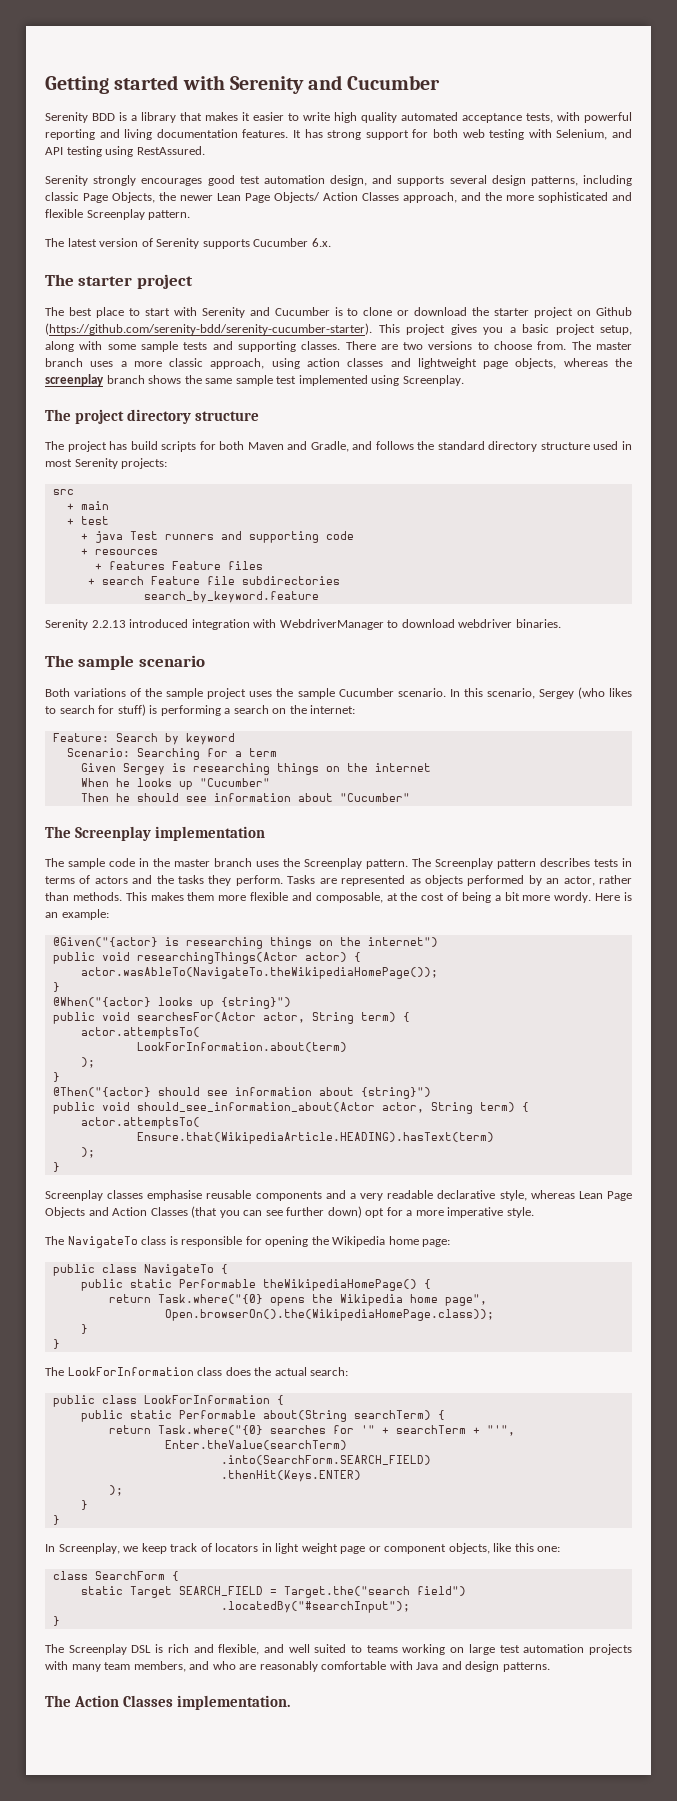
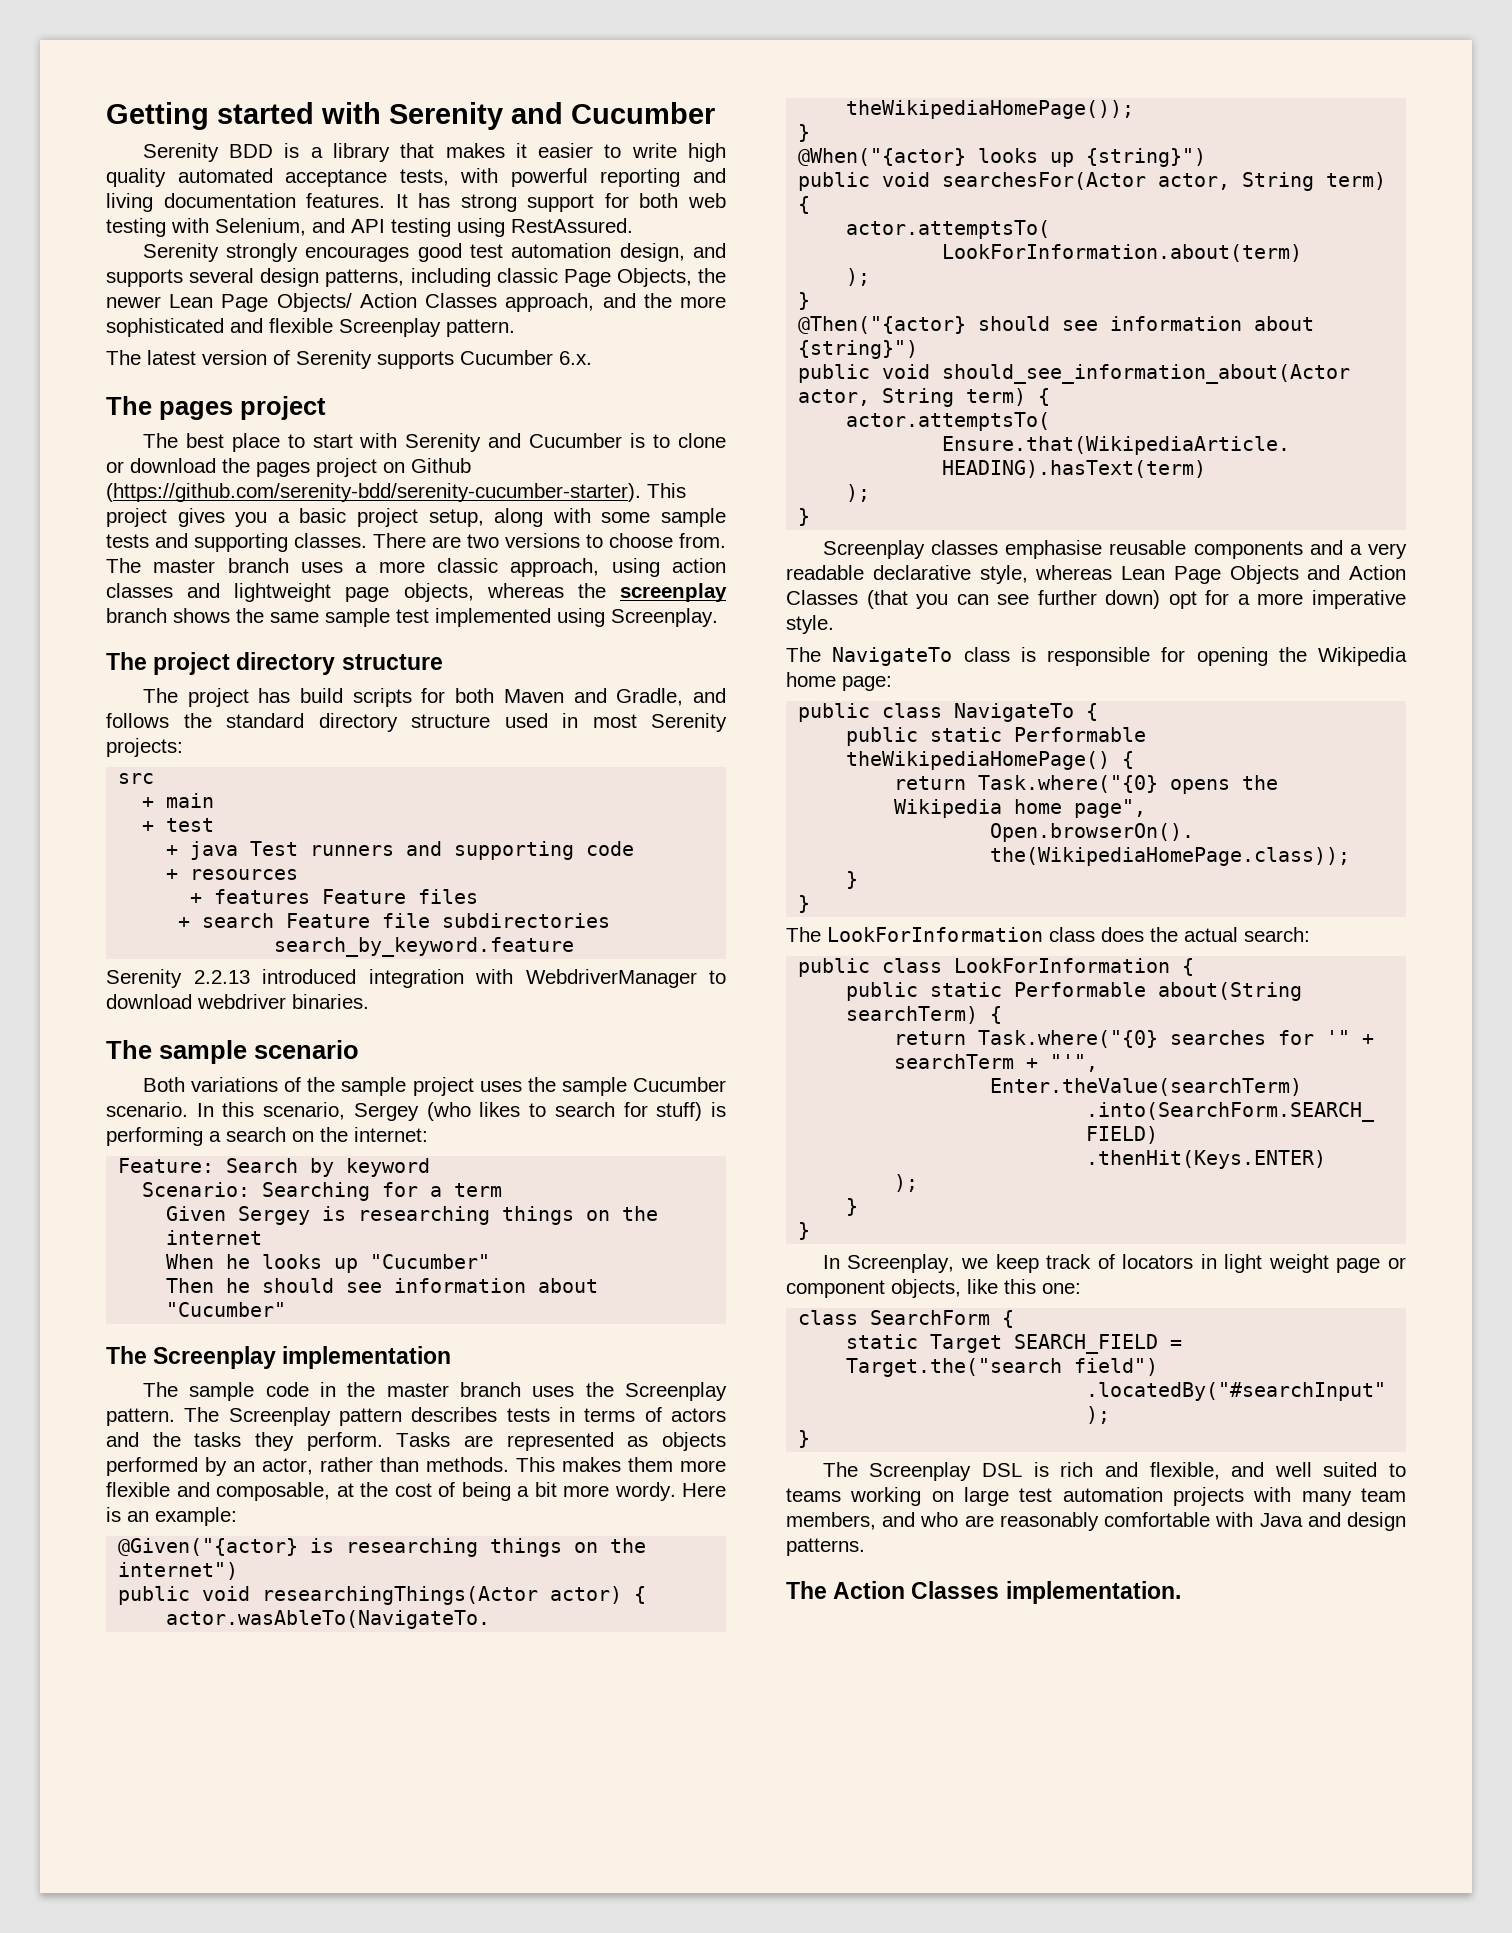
- The starter project
+ The pages project
- The best place to start with Serenity and Cucumber is to clone or download the starter project on Github (https://github.com/serenity-bdd/serenity-cucumber-starter). This project gives you a basic project setup, along with some sample tests and supporting classes.
+ The best place to start with Serenity and Cucumber is to clone or download the pages project on Github (https://github.com/serenity-bdd/serenity-cucumber-starter). This project gives you a basic project setup, along with some sample tests and supporting classes.

